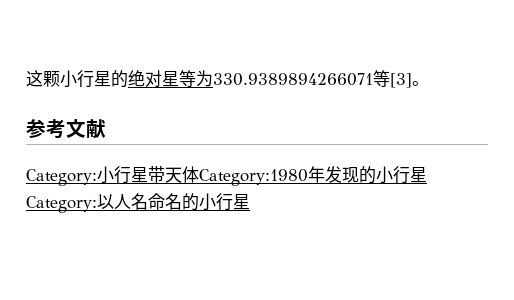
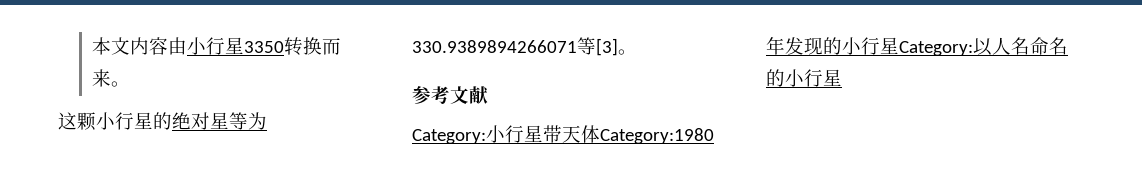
+ 本文内容由小行星3350转换而来。

